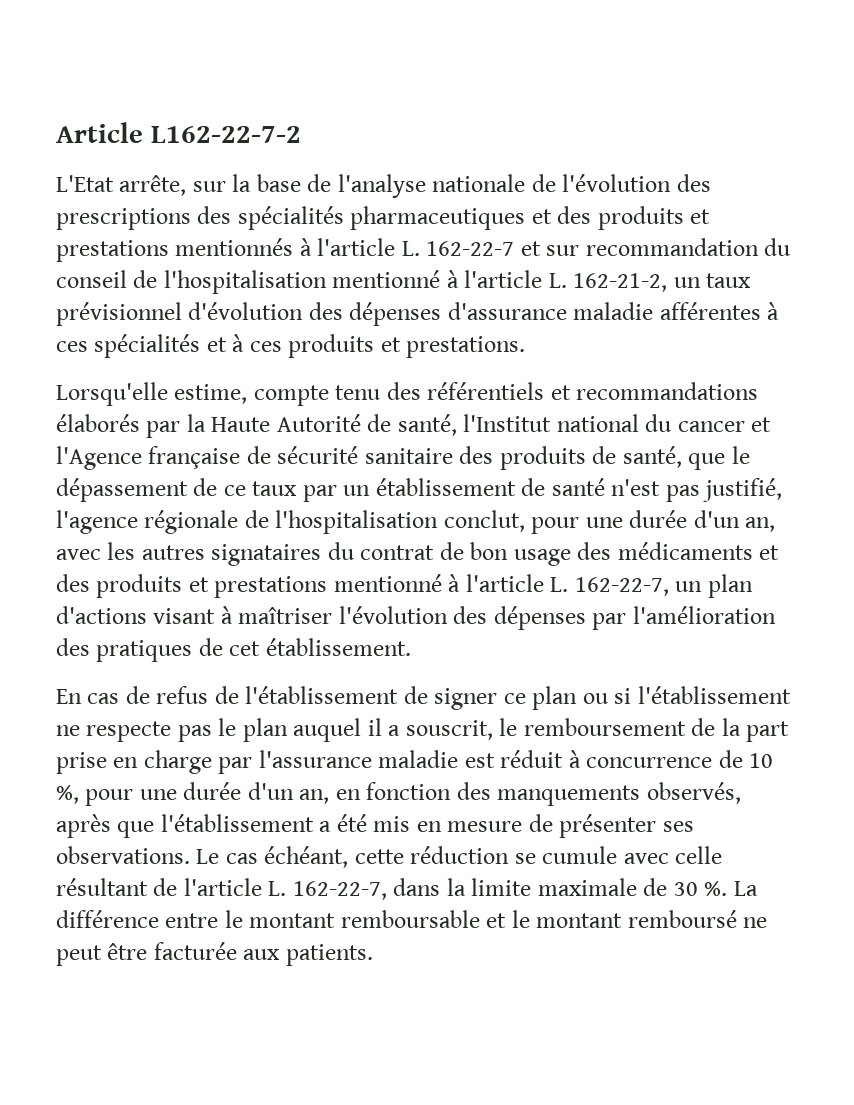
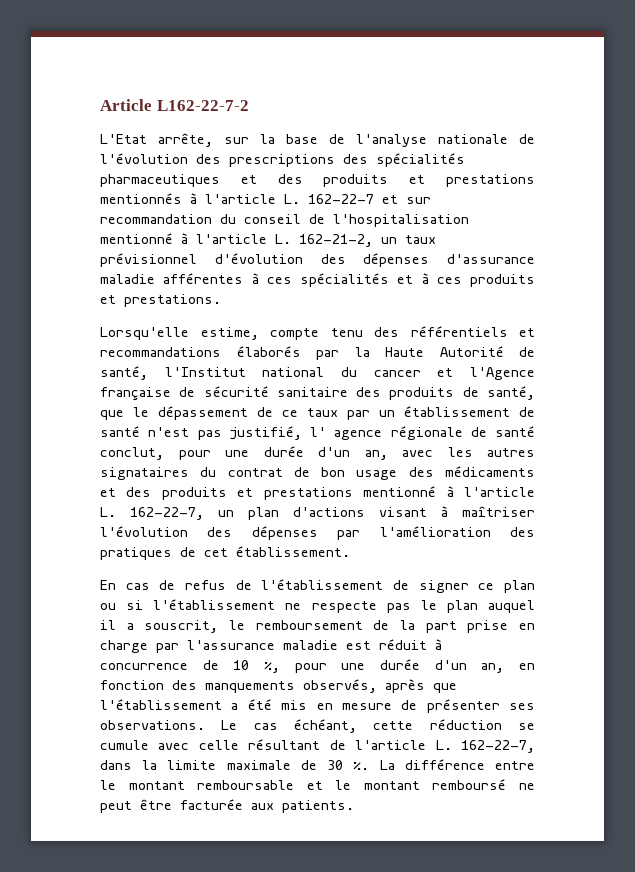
- Lorsqu'elle estime, compte tenu des référentiels et recommandations élaborés par la Haute Autorité de santé, l'Institut national du cancer et l'Agence française de sécurité sanitaire des produits de santé, que le dépassement de ce taux par un établissement de santé n'est pas justifié, l'agence régionale de l'hospitalisation conclut, pour une durée d'un an, avec les autres signataires du contrat de bon usage des médicaments et des produits et prestations mentionné à l'article L. 162-22-7, un plan d'actions visant à maîtriser l'évolution des dépenses par l'amélioration des pratiques de cet établissement.
+ Lorsqu'elle estime, compte tenu des référentiels et recommandations élaborés par la Haute Autorité de santé, l'Institut national du cancer et l'Agence française de sécurité sanitaire des produits de santé, que le dépassement de ce taux par un établissement de santé n'est pas justifié, l' agence régionale de santé conclut, pour une durée d'un an, avec les autres signataires du contrat de bon usage des médicaments et des produits et prestations mentionné à l'article L. 162-22-7, un plan d'actions visant à maîtriser l'évolution des dépenses par l'amélioration des pratiques de cet établissement.

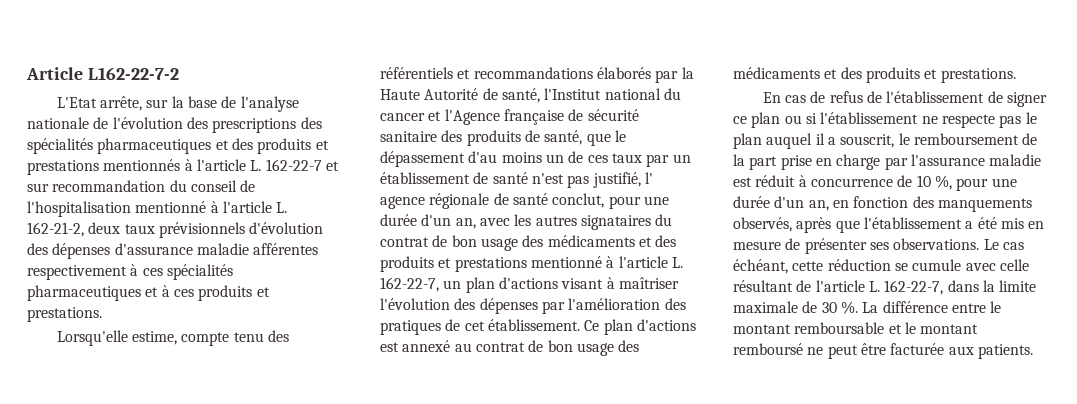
- L'Etat arrête, sur la base de l'analyse nationale de l'évolution des prescriptions des spécialités pharmaceutiques et des produits et prestations mentionnés à l'article L. 162-22-7 et sur recommandation du conseil de l'hospitalisation mentionné à l'article L. 162-21-2, un taux prévisionnel d'évolution des dépenses d'assurance maladie afférentes à ces spécialités et à ces produits et prestations.
+ L'Etat arrête, sur la base de l'analyse nationale de l'évolution des prescriptions des spécialités pharmaceutiques et des produits et prestations mentionnés à l'article L. 162-22-7 et sur recommandation du conseil de l'hospitalisation mentionné à l'article L. 162-21-2, deux taux prévisionnels d'évolution des dépenses d'assurance maladie afférentes respectivement à ces spécialités pharmaceutiques et à ces produits et prestations.
- Lorsqu'elle estime, compte tenu des référentiels et recommandations élaborés par la Haute Autorité de santé, l'Institut national du cancer et l'Agence française de sécurité sanitaire des produits de santé, que le dépassement de ce taux par un établissement de santé n'est pas justifié, l' agence régionale de santé conclut, pour une durée d'un an, avec les autres signataires du contrat de bon usage des médicaments et des produits et prestations mentionné à l'article L. 162-22-7, un plan d'actions visant à maîtriser l'évolution des dépenses par l'amélioration des pratiques de cet établissement.
+ Lorsqu'elle estime, compte tenu des référentiels et recommandations élaborés par la Haute Autorité de santé, l'Institut national du cancer et l'Agence française de sécurité sanitaire des produits de santé, que le dépassement d'au moins un de ces taux par un établissement de santé n'est pas justifié, l' agence régionale de santé conclut, pour une durée d'un an, avec les autres signataires du contrat de bon usage des médicaments et des produits et prestations mentionné à l'article L. 162-22-7, un plan d'actions visant à maîtriser l'évolution des dépenses par l'amélioration des pratiques de cet établissement. Ce plan d'actions est annexé au contrat de bon usage des médicaments et des produits et prestations.

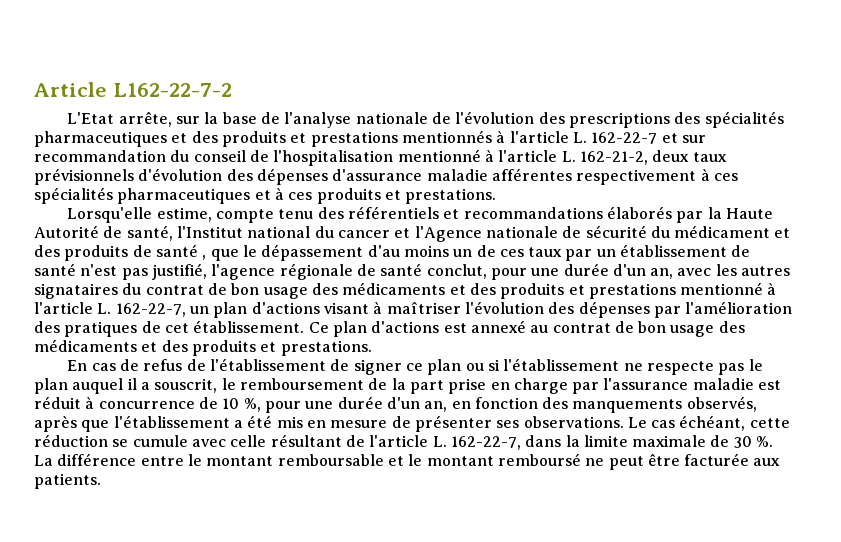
- Lorsqu'elle estime, compte tenu des référentiels et recommandations élaborés par la Haute Autorité de santé, l'Institut national du cancer et l'Agence française de sécurité sanitaire des produits de santé, que le dépassement d'au moins un de ces taux par un établissement de santé n'est pas justifié, l' agence régionale de santé conclut, pour une durée d'un an, avec les autres signataires du contrat de bon usage des médicaments et des produits et prestations mentionné à l'article L. 162-22-7, un plan d'actions visant à maîtriser l'évolution des dépenses par l'amélioration des pratiques de cet établissement.
+ Lorsqu'elle estime, compte tenu des référentiels et recommandations élaborés par la Haute Autorité de santé, l'Institut national du cancer et l'Agence nationale de sécurité du médicament et des produits de santé , que le dépassement d'au moins un de ces taux par un établissement de santé n'est pas justifié, l'agence régionale de santé conclut, pour une durée d'un an, avec les autres signataires du contrat de bon usage des médicaments et des produits et prestations mentionné à l'article L. 162-22-7, un plan d'actions visant à maîtriser l'évolution des dépenses par l'amélioration des pratiques de cet établissement.

